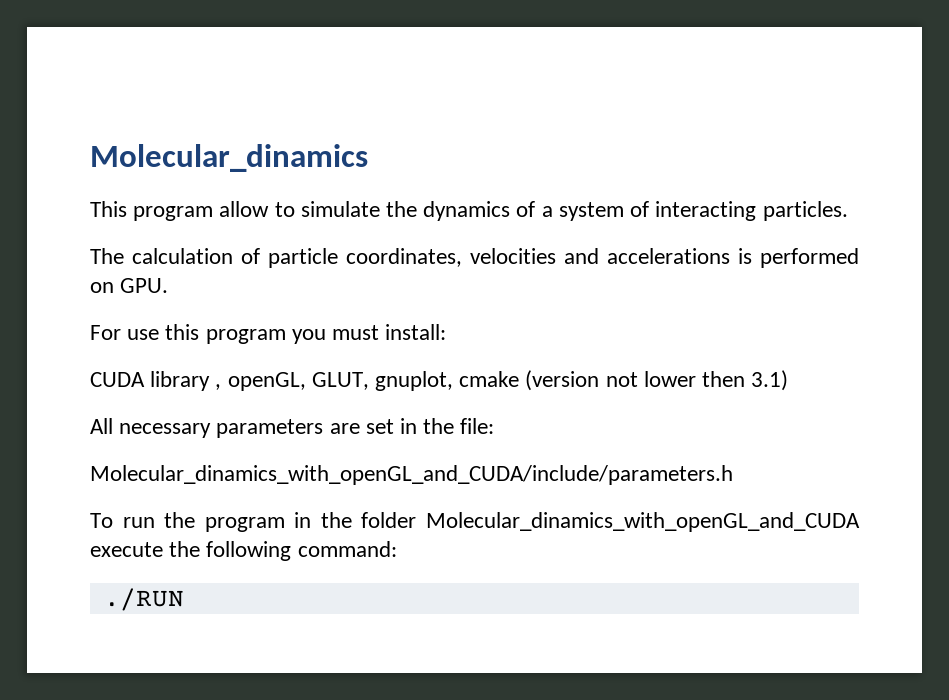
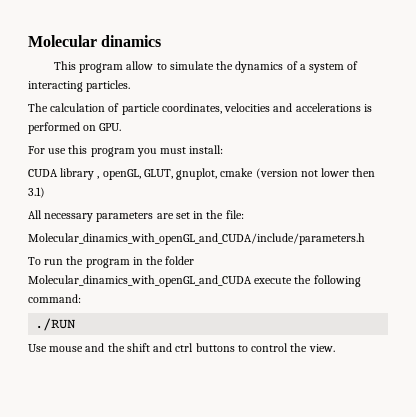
- Molecular_dinamics
+ Molecular dinamics
+ Use mouse and the shift and ctrl buttons to control the view.

